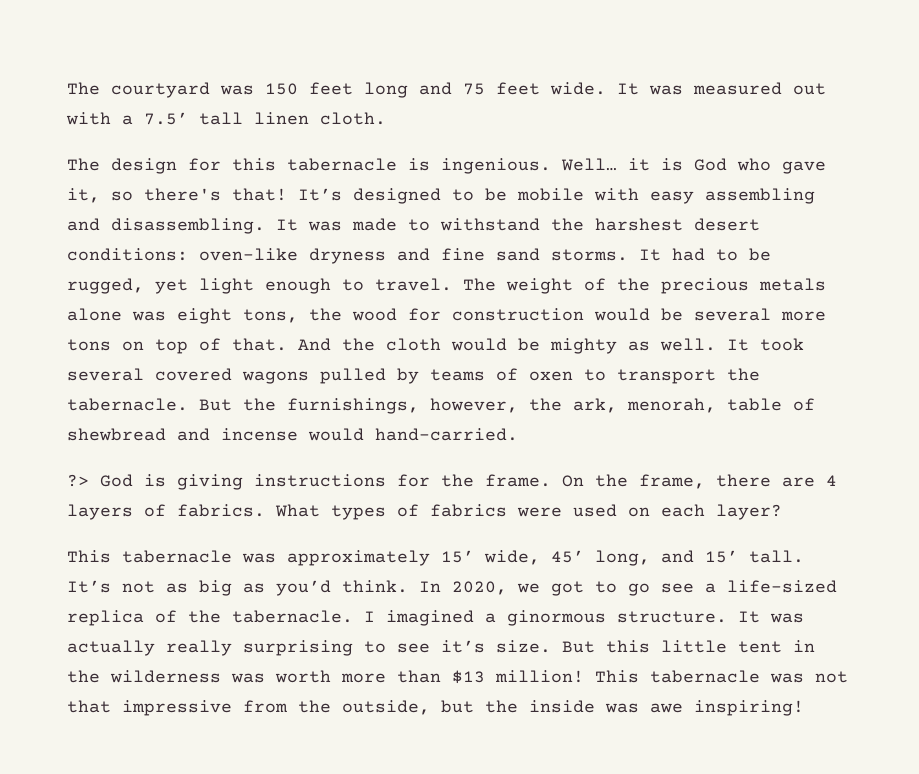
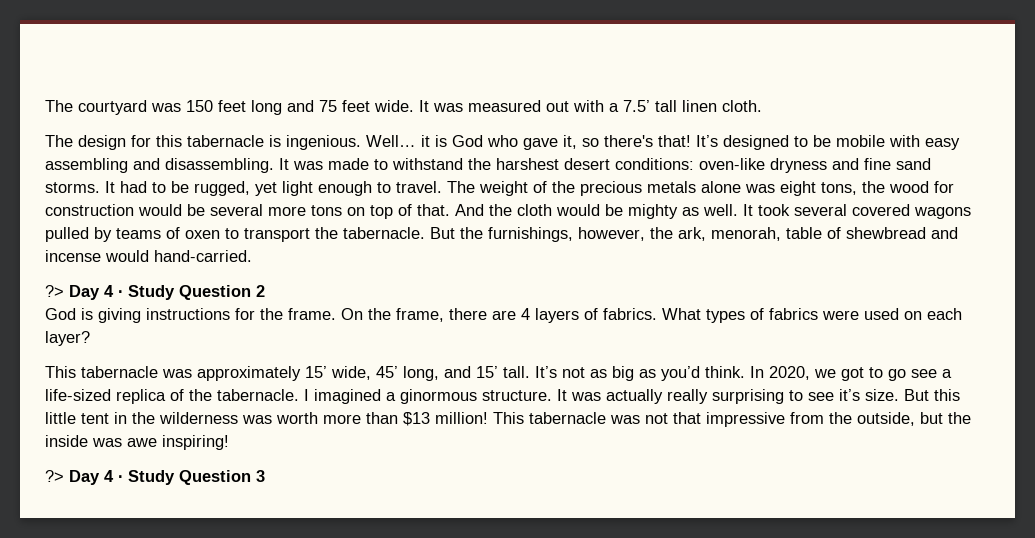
- ?> God is giving instructions for the frame.
+ ?> Day 4 ∙ Study Question 2
+ God is giving instructions for the frame.
+ ?> Day 4 ∙ Study Question 3

